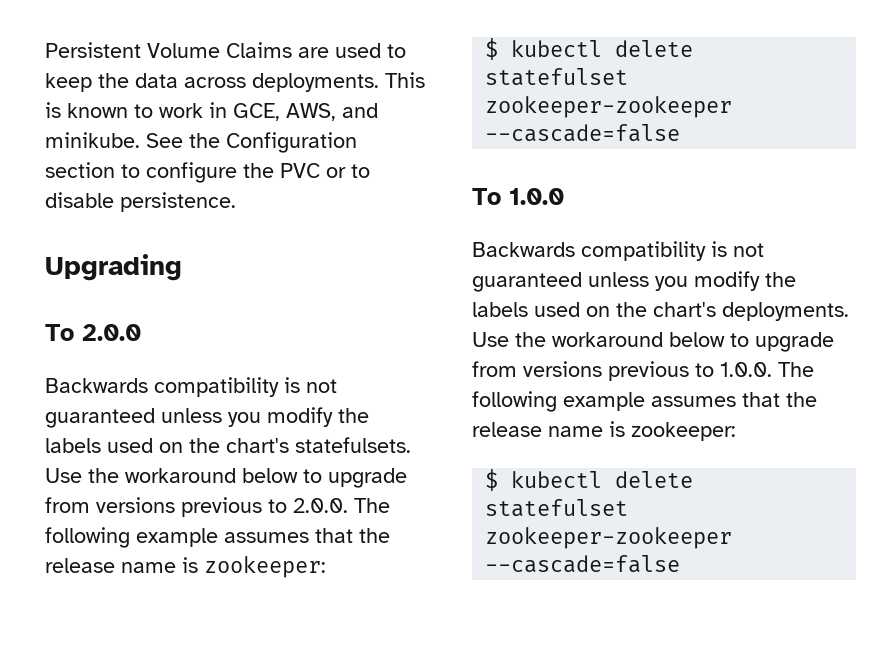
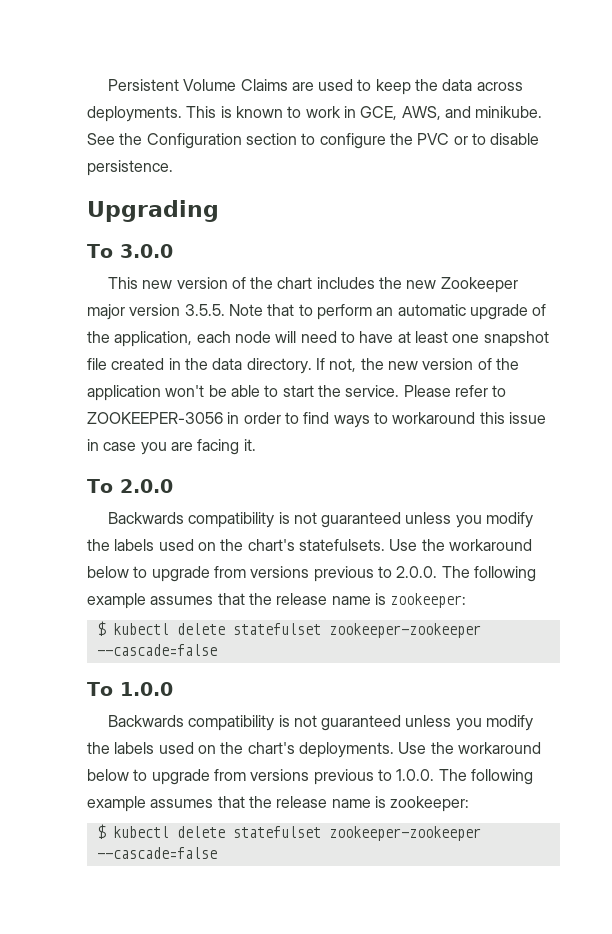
+ To 3.0.0
+ This new version of the chart includes the new Zookeeper major version 3.5.5. Note that to perform an automatic upgrade of the application, each node will need to have at least one snapshot file created in the data directory. If not, the new version of the application won't be able to start the service. Please refer to ZOOKEEPER-3056 in order to find ways to workaround this issue in case you are facing it.

